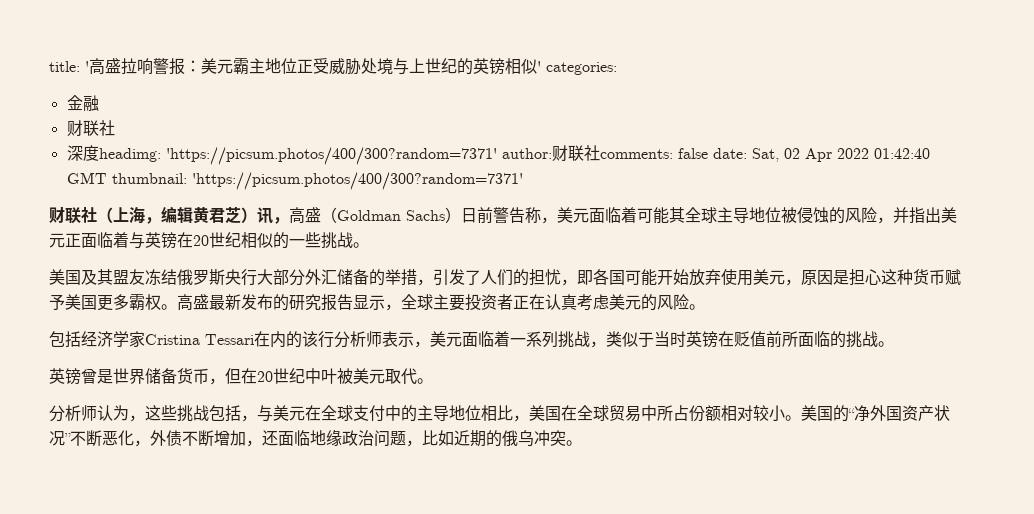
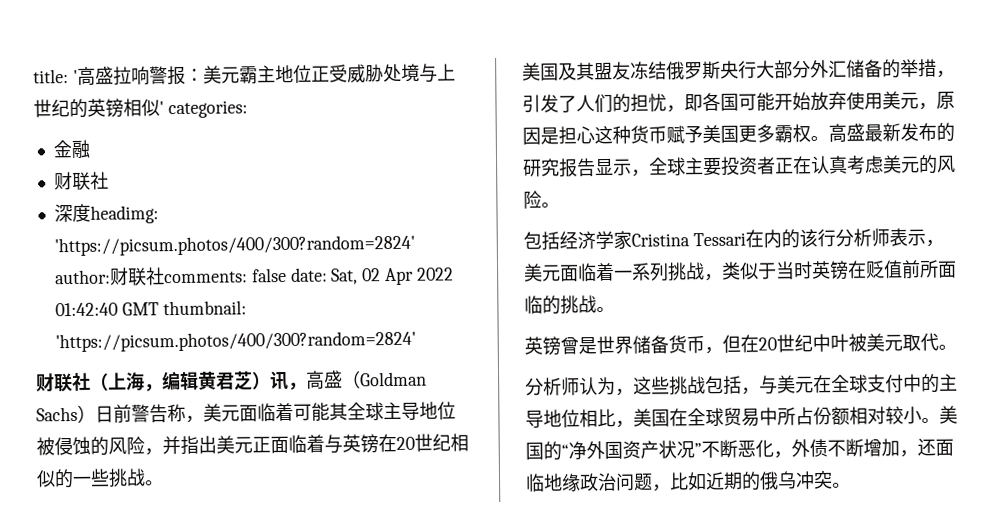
- 深度headimg: 'https://picsum.photos/400/300?random=7371' author:财联社comments: false date: Sat, 02 Apr 2022 01:42:40 GMT thumbnail: 'https://picsum.photos/400/300?random=7371'
+ 深度headimg: 'https://picsum.photos/400/300?random=2824' author:财联社comments: false date: Sat, 02 Apr 2022 01:42:40 GMT thumbnail: 'https://picsum.photos/400/300?random=2824'

